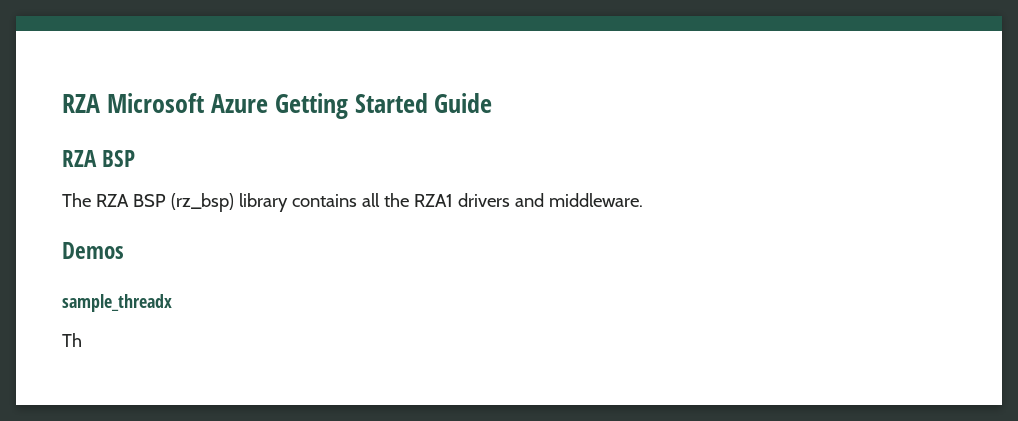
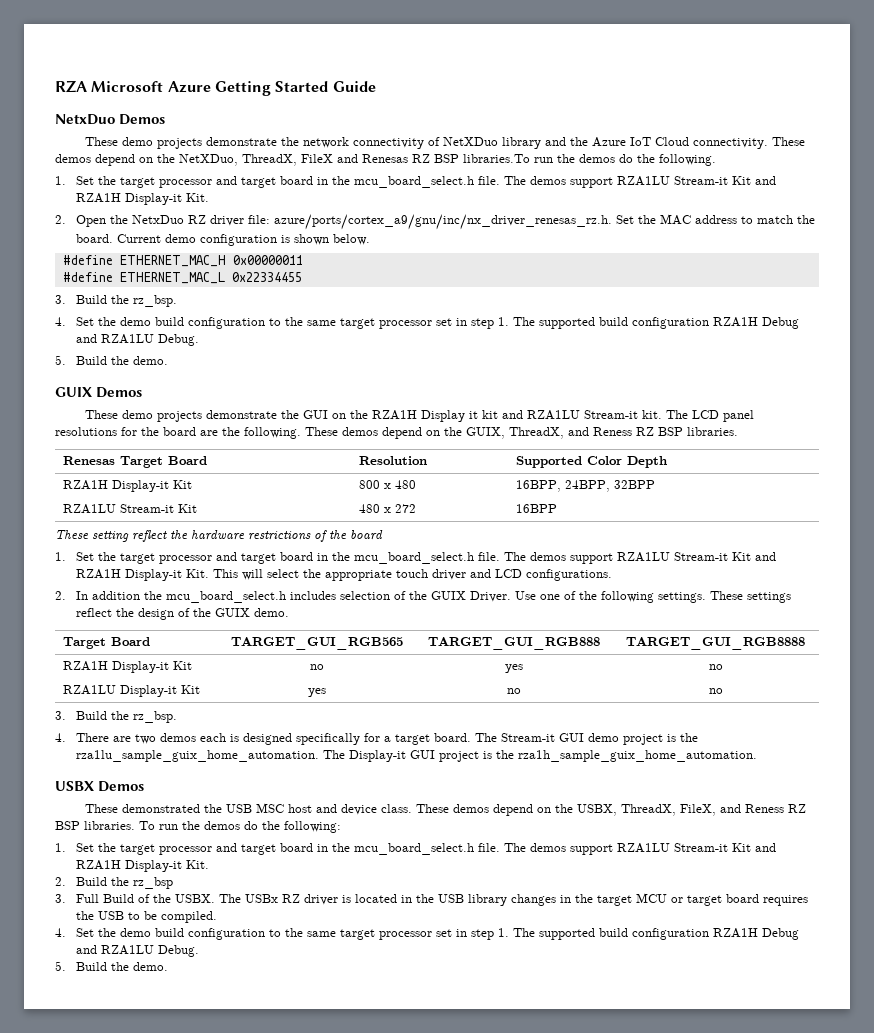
  RZA Microsoft Azure Getting Started Guide
- RZA BSP
- The RZA BSP (rz_bsp) library contains all the RZA1 drivers and middleware.
- Demos
- sample_threadx
- Th
+ NetxDuo Demos
+ These demo projects demonstrate the network connectivity of NetXDuo library and the Azure IoT Cloud connectivity. These demos depend on the NetXDuo, ThreadX, FileX and Renesas RZ BSP libraries.To run the demos do the following.
+ 1. Set the target processor and target board in the mcu_board_select.h file. The demos support RZA1LU Stream-it Kit and RZA1H Display-it Kit.
+ 2. Open the NetxDuo RZ driver file: azure/ports/cortex_a9/gnu/inc/nx_driver_renesas_rz.h. Set the MAC address to match the board. Current demo configuration is shown below.
+ #define ETHERNET_MAC_H 0x00000011
+ #define ETHERNET_MAC_L 0x22334455
+ 3. Build the rz_bsp.
+ 4. Set the demo build configuration to the same target processor set in step 1. The supported build configuration RZA1H Debug and RZA1LU Debug.
+ 5. Build the demo.
+ GUIX Demos
+ These demo projects demonstrate the GUI on the RZA1H Display it kit and RZA1LU Stream-it kit. The LCD panel resolutions for the board are the following. These demos depend on the GUIX, ThreadX, and Reness RZ BSP libraries.
+ Renesas Target Board | Resolution | Supported Color Depth
+ RZA1H Display-it Kit | 800 x 480 | 16BPP, 24BPP, 32BPP
+ RZA1LU Stream-it Kit | 480 x 272 | 16BPP
+ These setting reflect the hardware restrictions of the board
+ 1. Set the target processor and target board in the mcu_board_select.h file. The demos support RZA1LU Stream-it Kit and RZA1H Display-it Kit. This will select the appropriate touch driver and LCD configurations.
+ 2. In addition the mcu_board_select.h includes selection of the GUIX Driver. Use one of the following settings. These settings reflect the design of the GUIX demo.
+ Target Board | TARGET_GUI_RGB565 | TARGET_GUI_RGB888 | TARGET_GUI_RGB8888
+ RZA1H Display-it Kit | no | yes | no
+ RZA1LU Display-it Kit | yes | no | no
+ 3. Build the rz_bsp.
+ 4. There are two demos each is designed specifically for a target board. The Stream-it GUI demo project is the rza1lu_sample_guix_home_automation. The Display-it GUI project is the rza1h_sample_guix_home_automation.
+ USBX Demos
+ These demonstrated the USB MSC host and device class. These demos depend on the USBX, ThreadX, FileX, and Reness RZ BSP libraries. To run the demos do the following:
+ 1. Set the target processor and target board in the mcu_board_select.h file. The demos support RZA1LU Stream-it Kit and RZA1H Display-it Kit.
+ 2. Build the rz_bsp
+ 3. Full Build of the USBX. The USBx RZ driver is located in the USB library changes in the target MCU or target board requires the USB to be compiled.
+ 4. Set the demo build configuration to the same target processor set in step 1. The supported build configuration RZA1H Debug and RZA1LU Debug.
+ 5. Build the demo.

